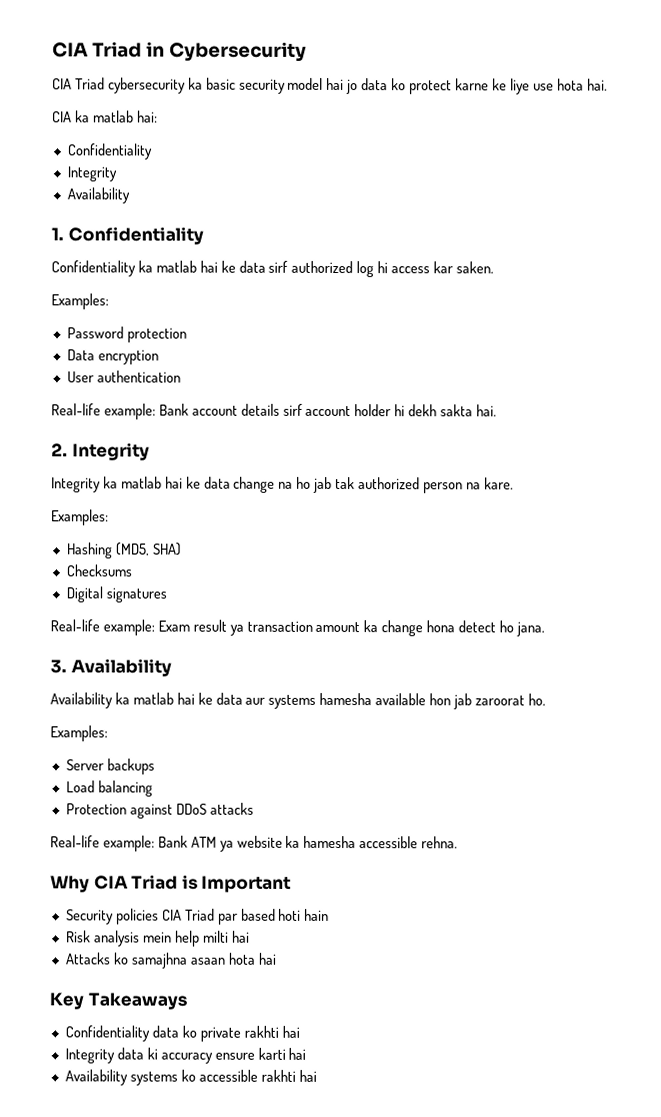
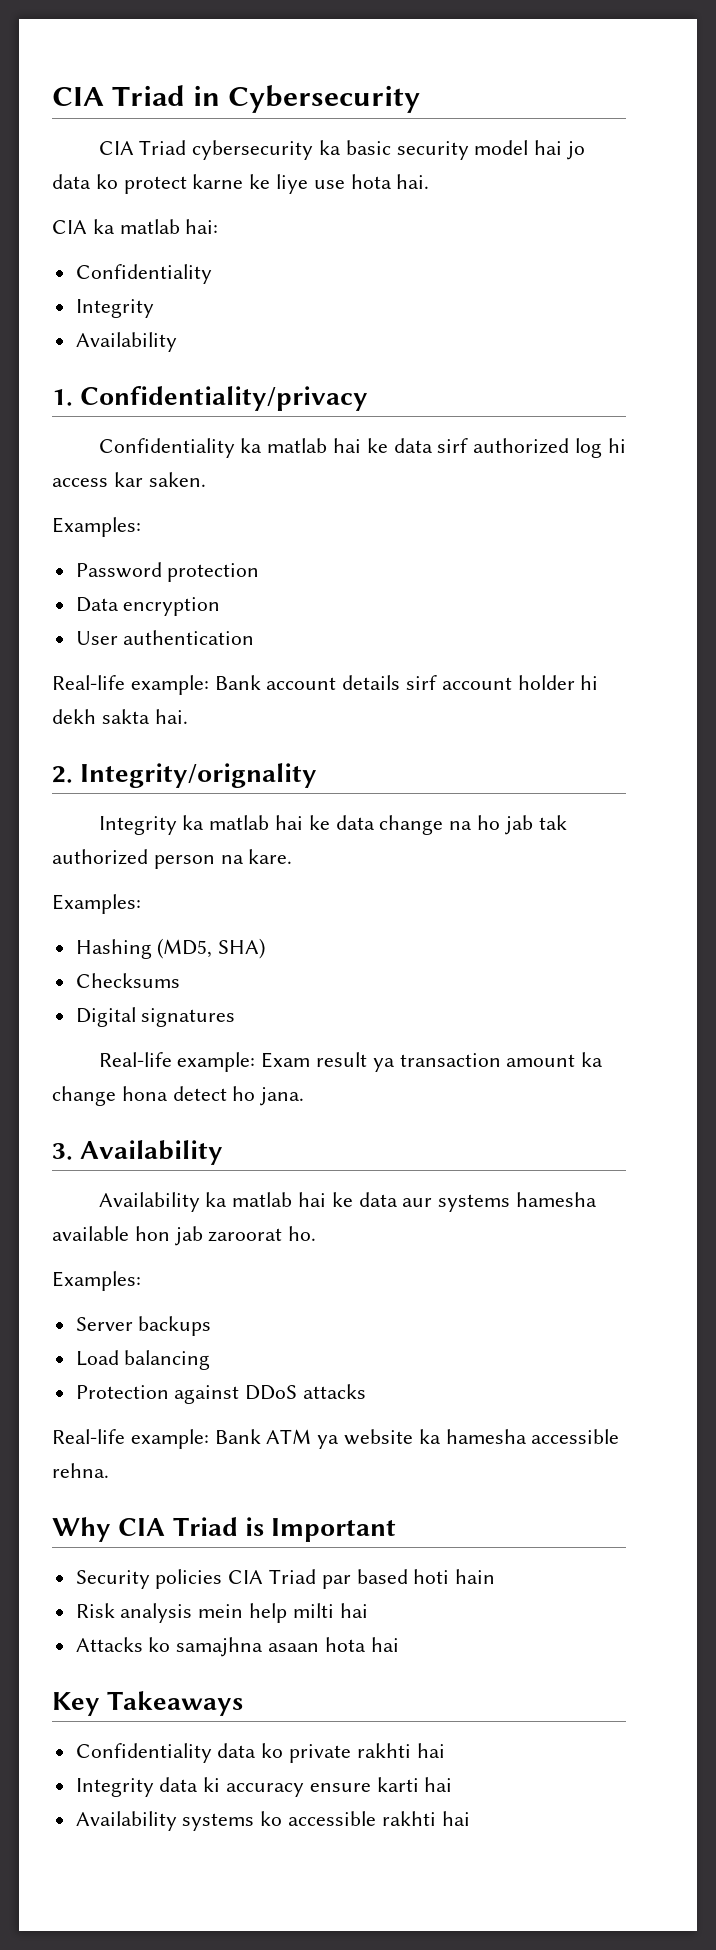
- 1. Confidentiality
+ 1. Confidentiality/privacy
- 2. Integrity
+ 2. Integrity/orignality

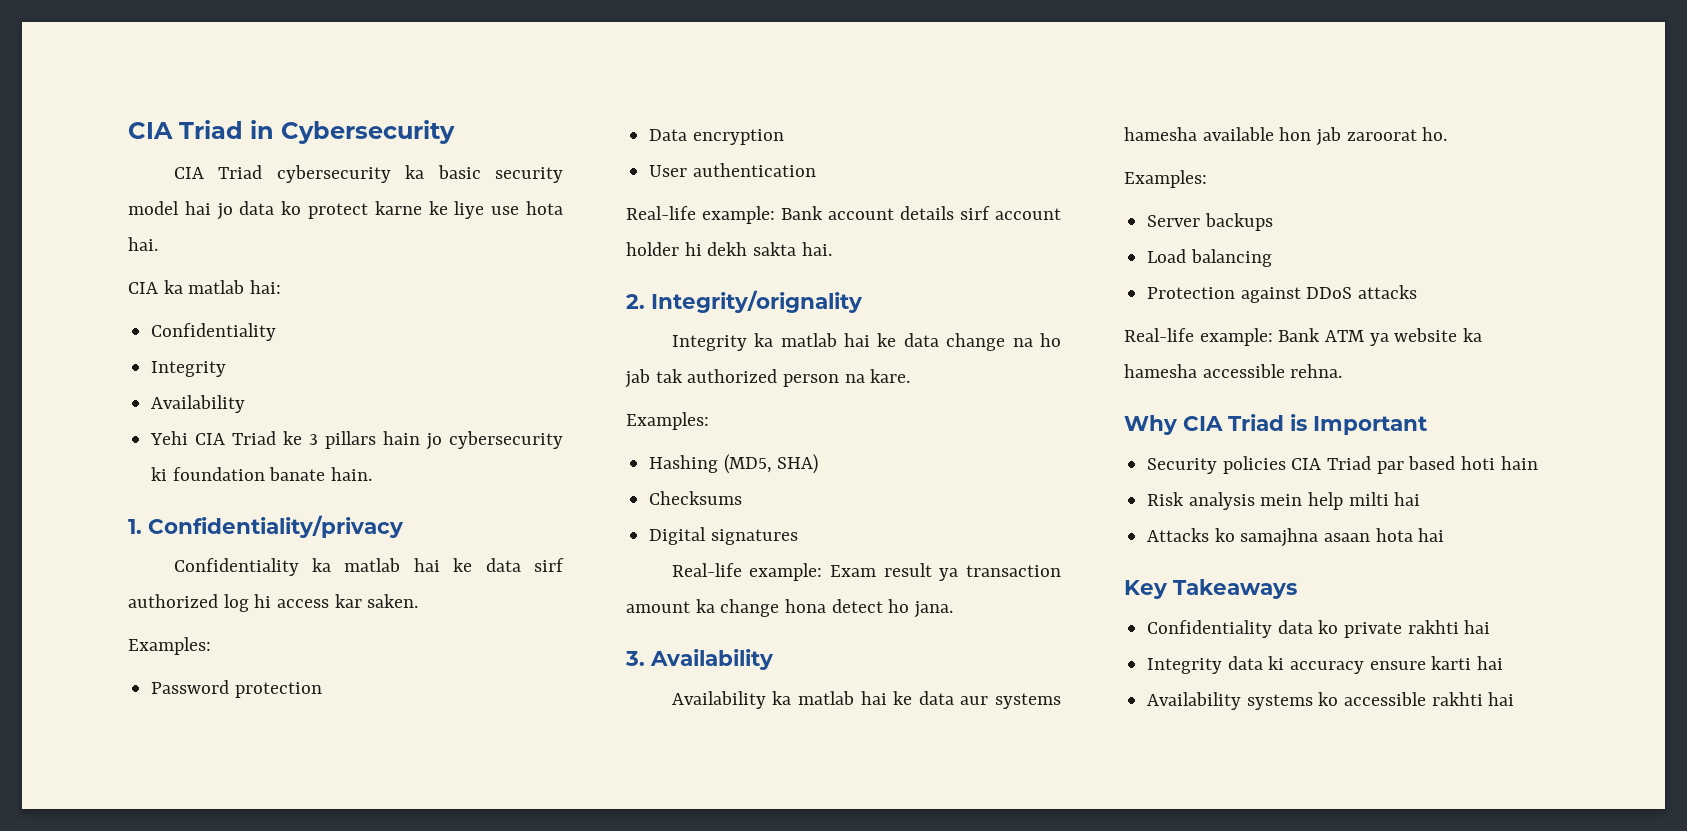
+ Yehi CIA Triad ke 3 pillars hain jo cybersecurity ki foundation banate hain.

